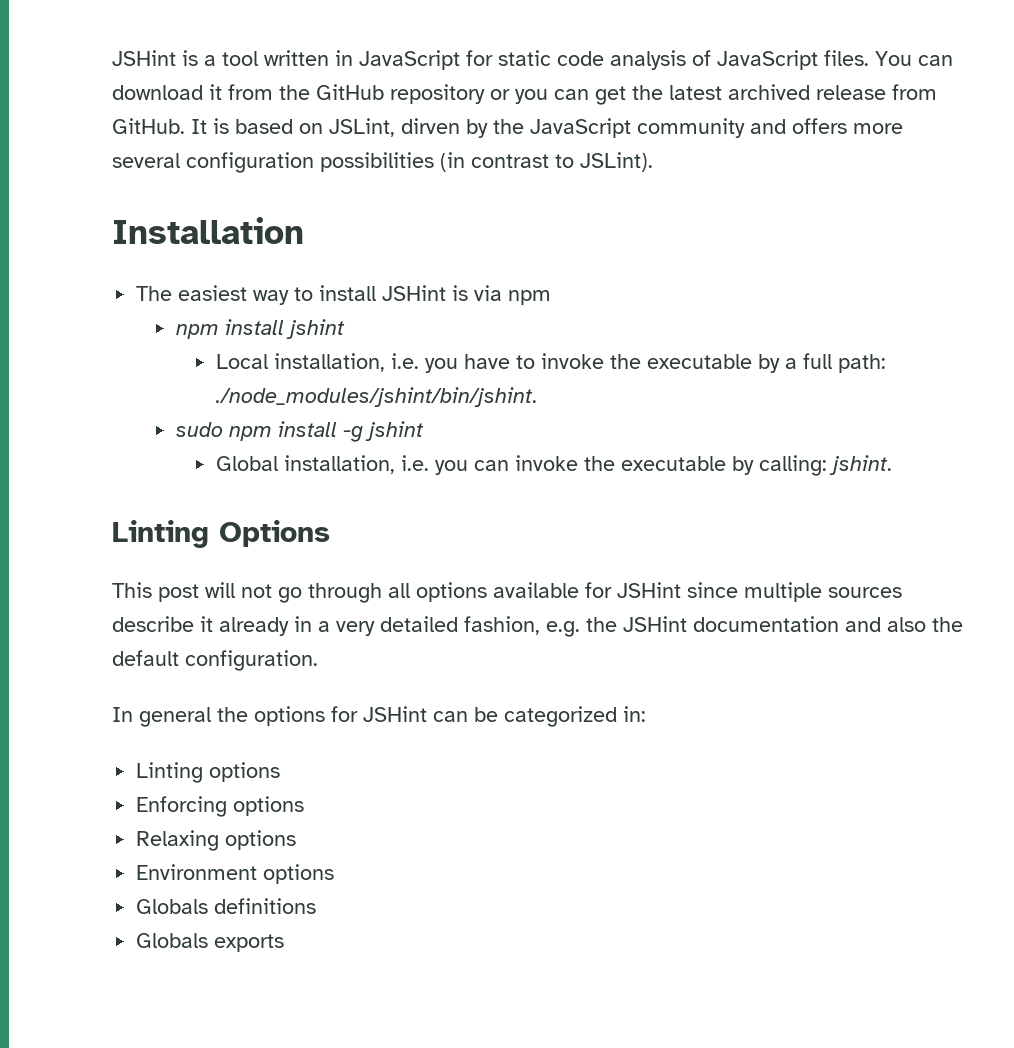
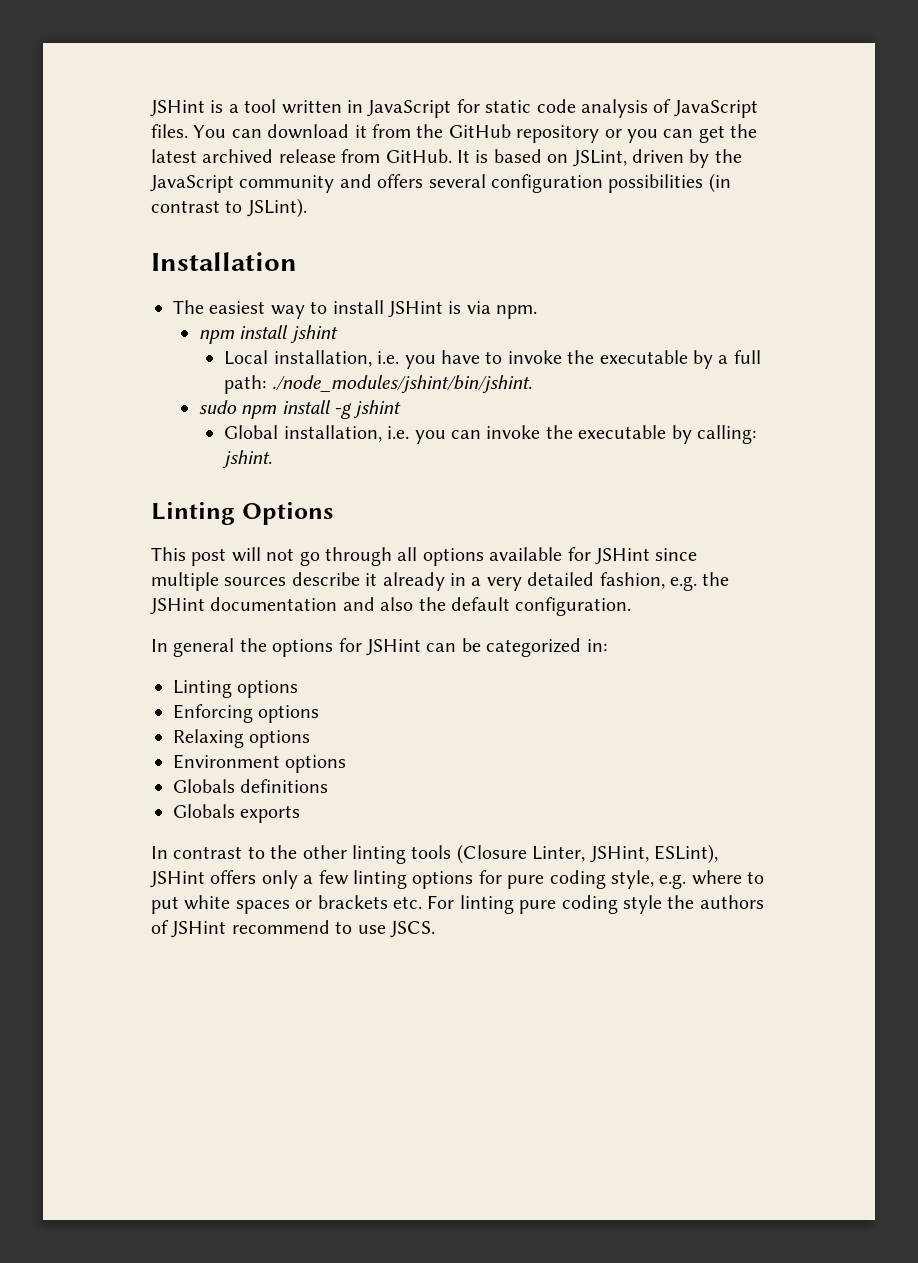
- It is based on JSLint, dirven by the JavaScript community and offers more several configuration possibilities (in contrast to JSLint).
+ It is based on JSLint, driven by the JavaScript community and offers several configuration possibilities (in contrast to JSLint).
- The easiest way to install JSHint is via npm
+ The easiest way to install JSHint is via npm.
+ In contrast to the other linting tools (Closure Linter, JSHint, ESLint), JSHint offers only a few linting options for pure coding style, e.g. where to put white spaces or brackets etc. For linting pure coding style the authors of JSHint recommend to use JSCS.

